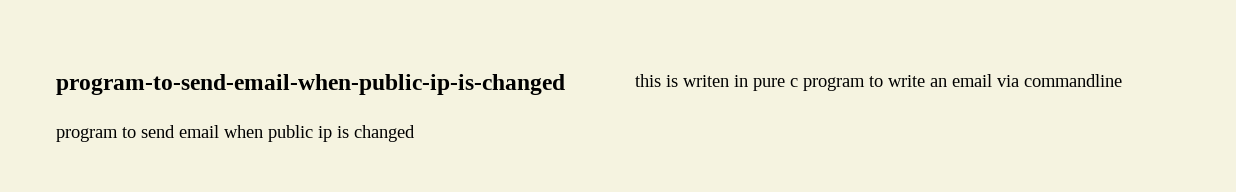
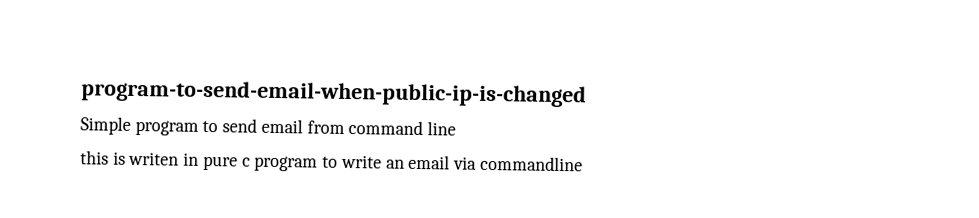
- program to send email when public ip is changed
+ Simple program to send email from command line

